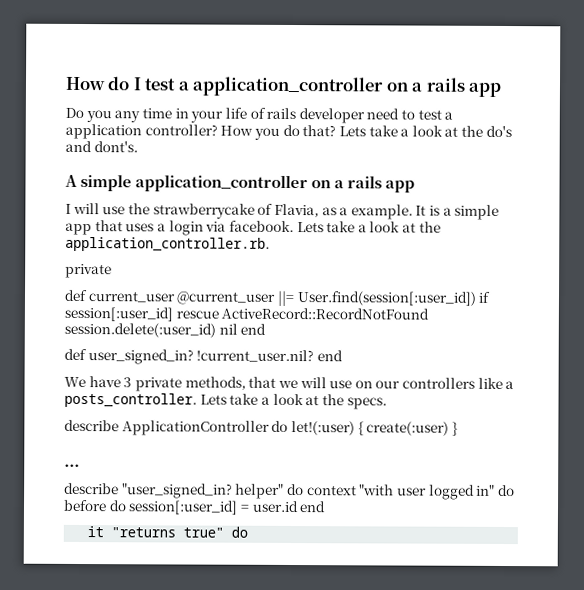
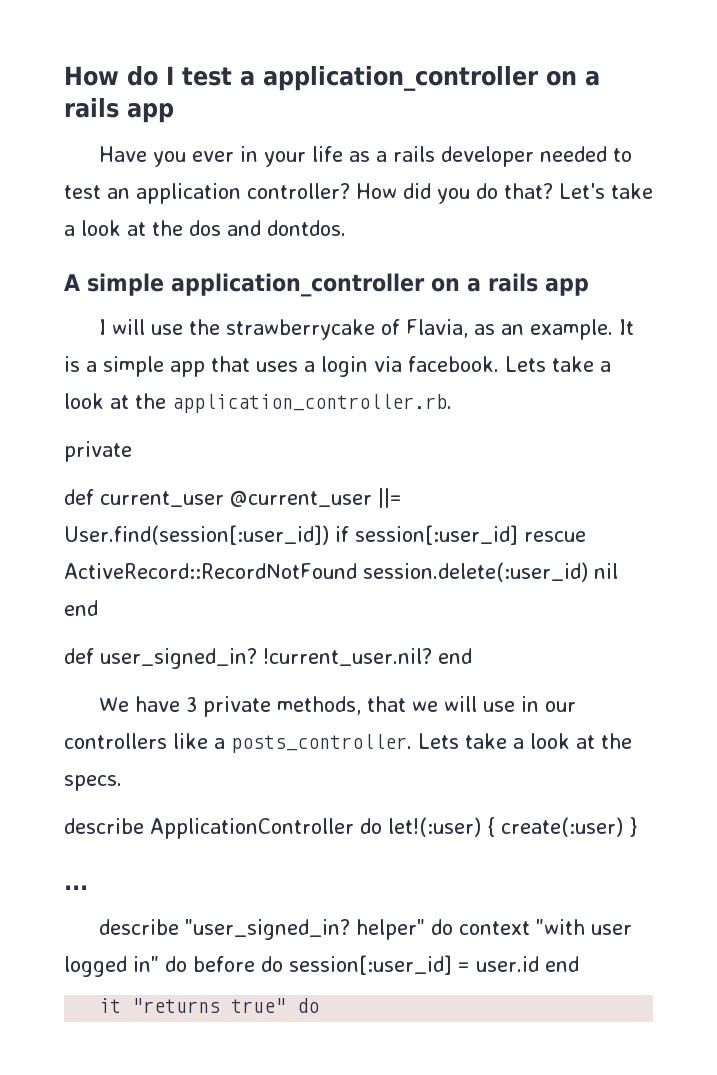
- Do you any time in your life of rails developer need to test a application controller?
+ Have you ever in your life as a rails developer needed to test an application controller?
- How you do that?
+ How did you do that?
- Lets take a look at the do's and dont's.
+ Let's take a look at the dos and dontdos.
- I will use the strawberrycake of Flavia, as a example.
+ I will use the strawberrycake of Flavia, as an example.
- We have 3 private methods, that we will use on our controllers like a posts_controller.
+ We have 3 private methods, that we will use in our controllers like a posts_controller.

